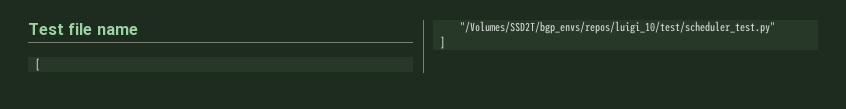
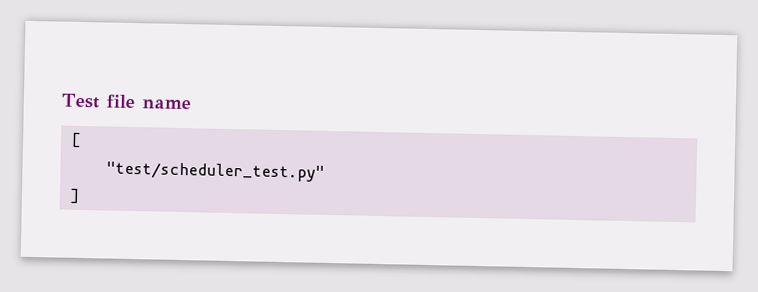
- "/Volumes/SSD2T/bgp_envs/repos/luigi_10/test/scheduler_test.py"
+ "test/scheduler_test.py"

